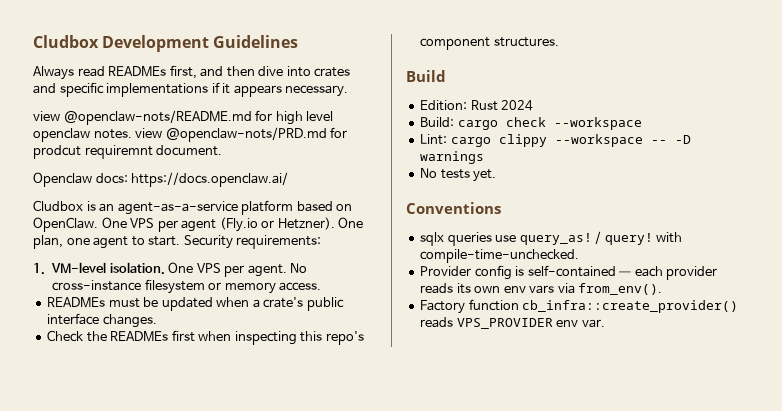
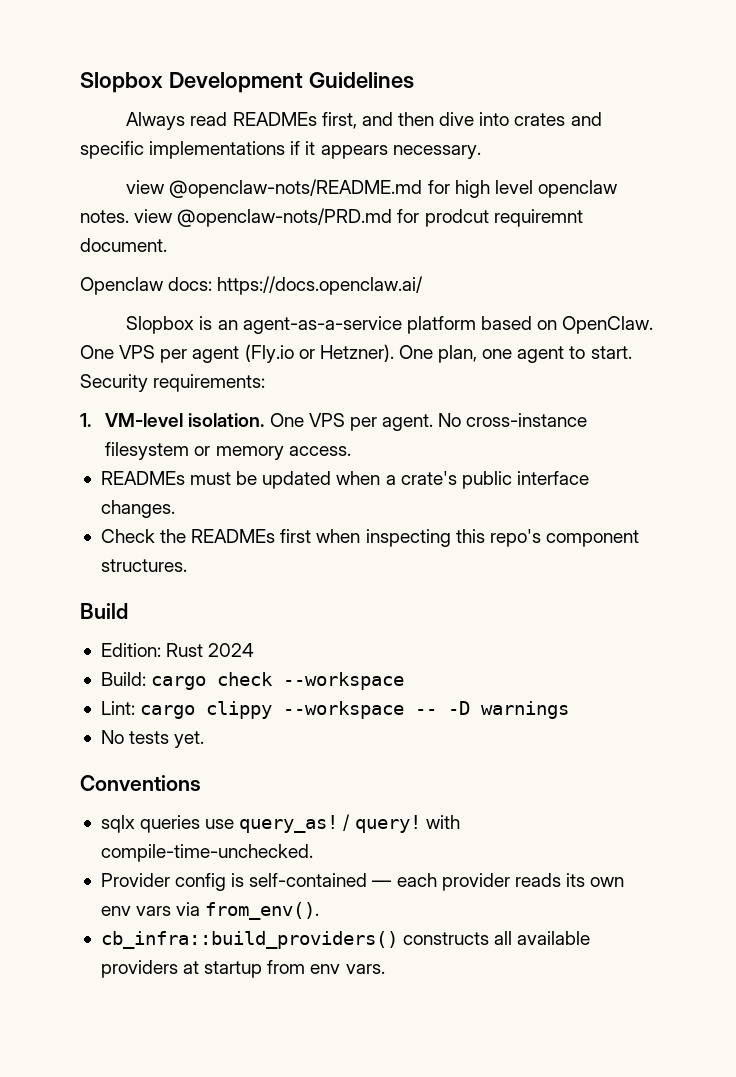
- Cludbox Development Guidelines
+ Slopbox Development Guidelines
- Cludbox is an agent-as-a-service platform based on OpenClaw.
+ Slopbox is an agent-as-a-service platform based on OpenClaw.
- Factory function cb_infra::create_provider() reads VPS_PROVIDER env var.
+ cb_infra::build_providers() constructs all available providers at startup from env vars.

